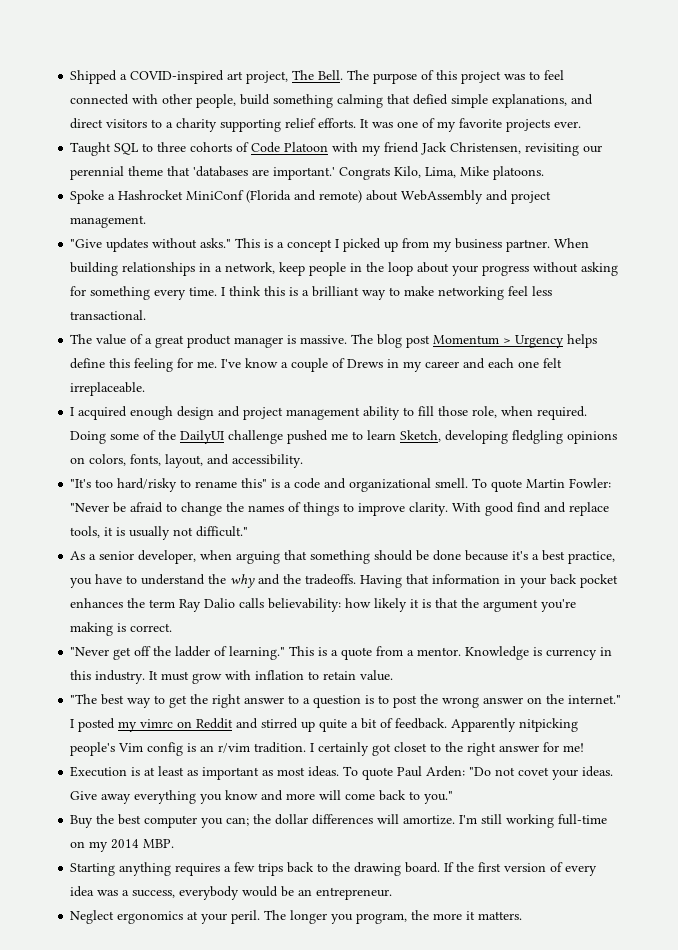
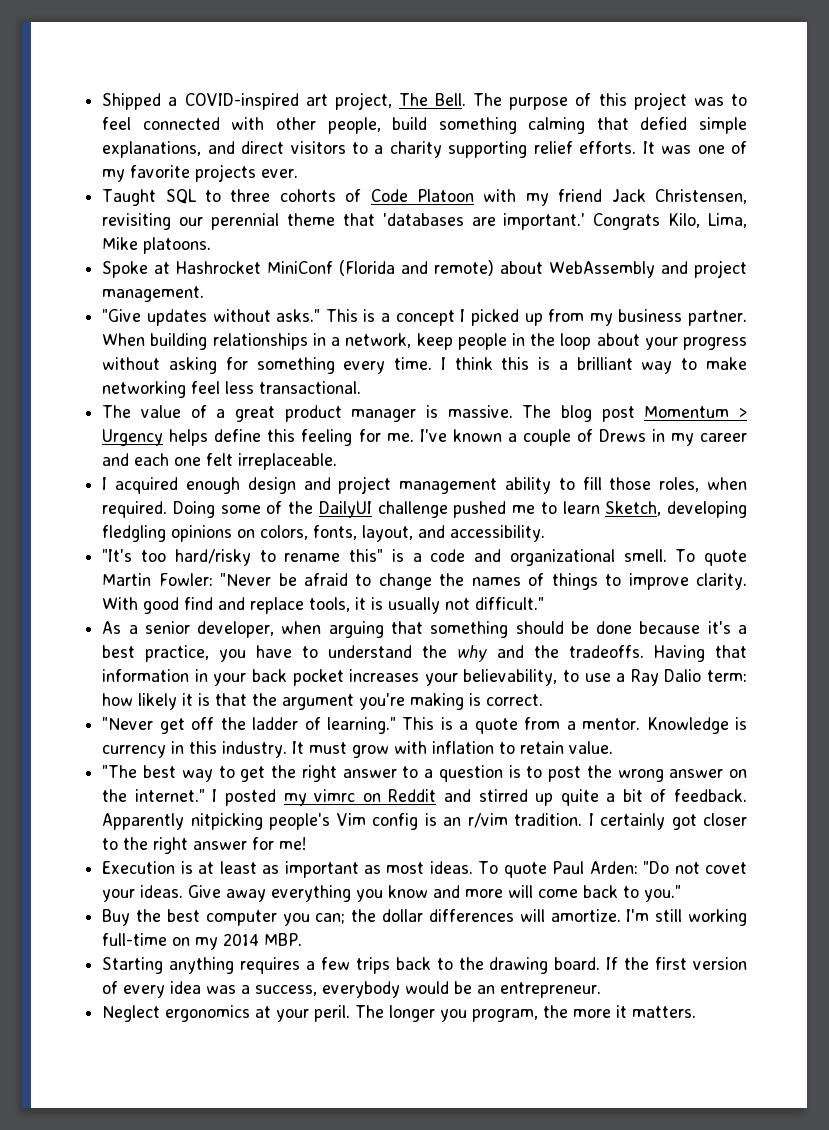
- Spoke a Hashrocket MiniConf (Florida and remote) about WebAssembly and project management.
+ Spoke at Hashrocket MiniConf (Florida and remote) about WebAssembly and project management.
- I've know a couple of Drews in my career and each one felt irreplaceable.
+ I've known a couple of Drews in my career and each one felt irreplaceable.
- I acquired enough design and project management ability to fill those role, when required.
+ I acquired enough design and project management ability to fill those roles, when required.
- Having that information in your back pocket enhances the term Ray Dalio calls believability: how likely it is that the argument you're making is correct.
+ Having that information in your back pocket increases your believability, to use a Ray Dalio term: how likely it is that the argument you're making is correct.
- I certainly got closet to the right answer for me!
+ I certainly got closer to the right answer for me!

